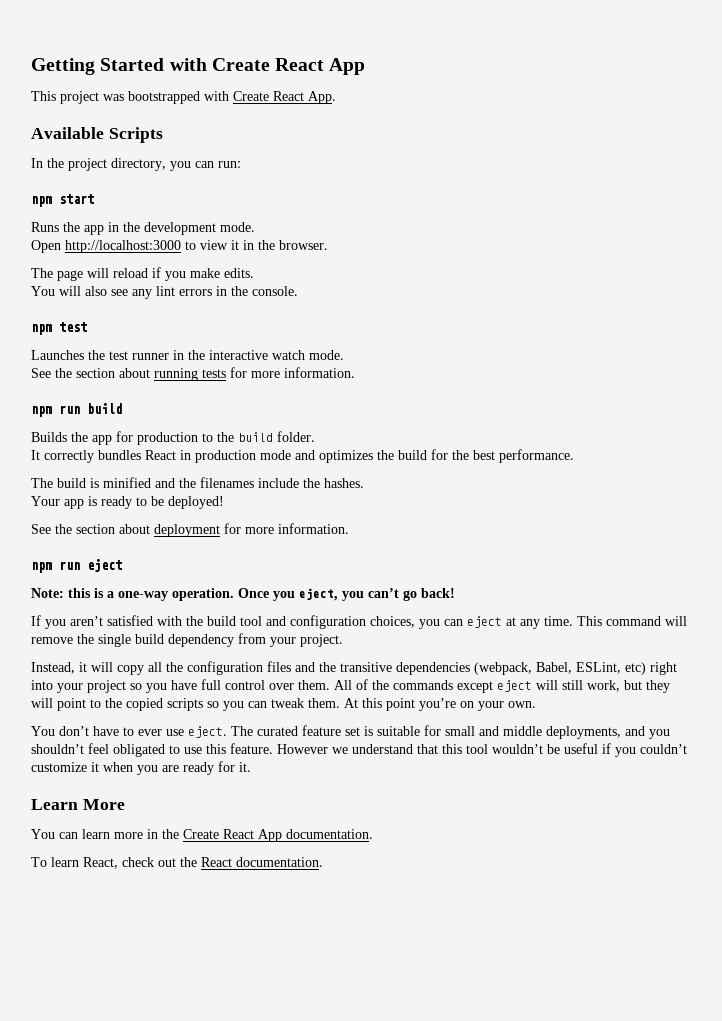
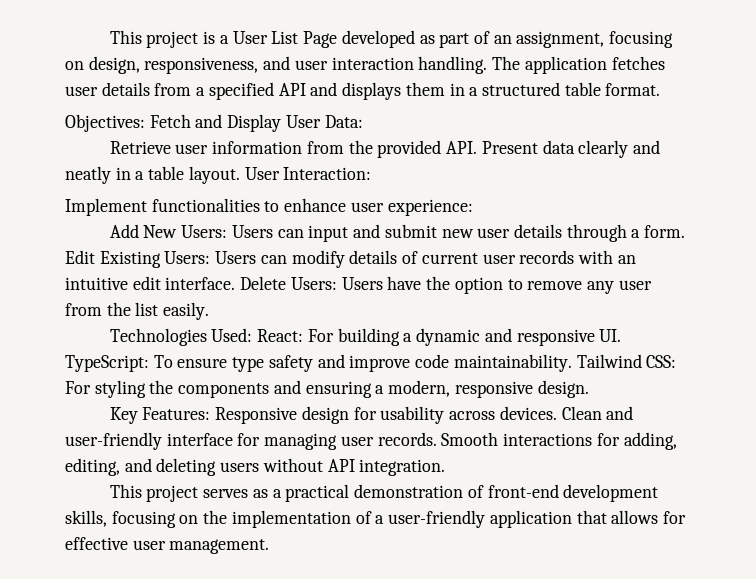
- Getting Started with Create React App
- This project was bootstrapped with Create React App.
- Available Scripts
- In the project directory, you can run:
- npm start
- Runs the app in the development mode.
- Open http://localhost:3000 to view it in the browser.
- The page will reload if you make edits.
- You will also see any lint errors in the console.
- npm test
- Launches the test runner in the interactive watch mode.
- See the section about running tests for more information.
- npm run build
- Builds the app for production to the build folder.
- It correctly bundles React in production mode and optimizes the build for the best performance.
- The build is minified and the filenames include the hashes.
- Your app is ready to be deployed!
- See the section about deployment for more information.
- npm run eject
- Note: this is a one-way operation. Once you eject, you can’t go back!
- If you aren’t satisfied with the build tool and configuration choices, you can eject at any time. This command will remove the single build dependency from your project.
- Instead, it will copy all the configuration files and the transitive dependencies (webpack, Babel, ESLint, etc) right into your project so you have full control over them. All of the commands except eject will still work, but they will point to the copied scripts so you can tweak them. At this point you’re on your own.
- You don’t have to ever use eject. The curated feature set is suitable for small and middle deployments, and you shouldn’t feel obligated to use this feature. However we understand that this tool wouldn’t be useful if you couldn’t customize it when you are ready for it.
- Learn More
- You can learn more in the Create React App documentation.
- To learn React, check out the React documentation.
+ This project is a User List Page developed as part of an assignment, focusing on design, responsiveness, and user interaction handling. The application fetches user details from a specified API and displays them in a structured table format.
+ Objectives: Fetch and Display User Data:
+ Retrieve user information from the provided API. Present data clearly and neatly in a table layout. User Interaction:
+ Implement functionalities to enhance user experience:
+ Add New Users: Users can input and submit new user details through a form. Edit Existing Users: Users can modify details of current user records with an intuitive edit interface. Delete Users: Users have the option to remove any user from the list easily.
+ Technologies Used: React: For building a dynamic and responsive UI. TypeScript: To ensure type safety and improve code maintainability. Tailwind CSS: For styling the components and ensuring a modern, responsive design.
+ Key Features: Responsive design for usability across devices. Clean and user-friendly interface for managing user records. Smooth interactions for adding, editing, and deleting users without API integration.
+ This project serves as a practical demonstration of front-end development skills, focusing on the implementation of a user-friendly application that allows for effective user management.

